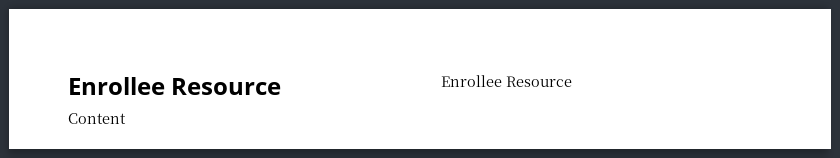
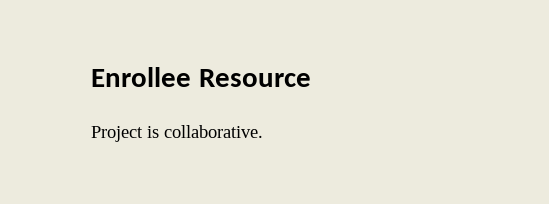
- Content
- Enrollee Resource
+ Project is collaborative.

